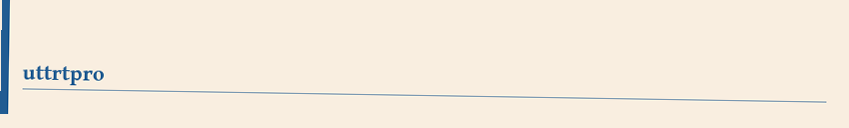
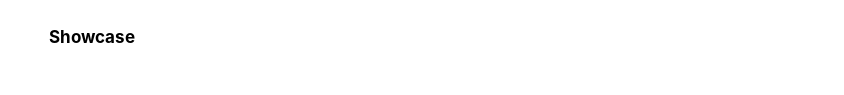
- uttrtpro
+ Showcase

